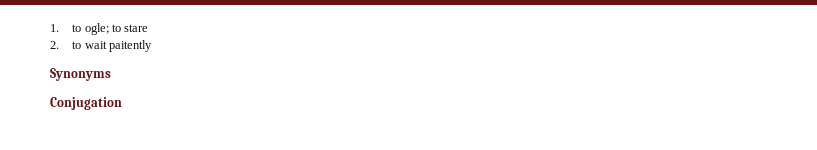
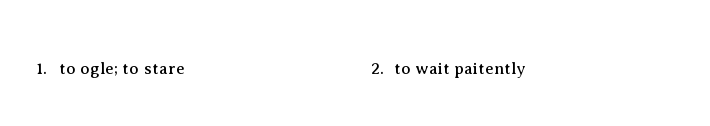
- Synonyms
- Conjugation

